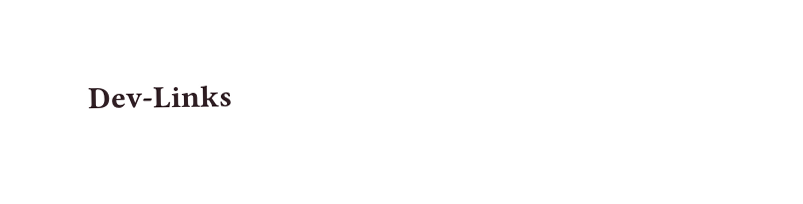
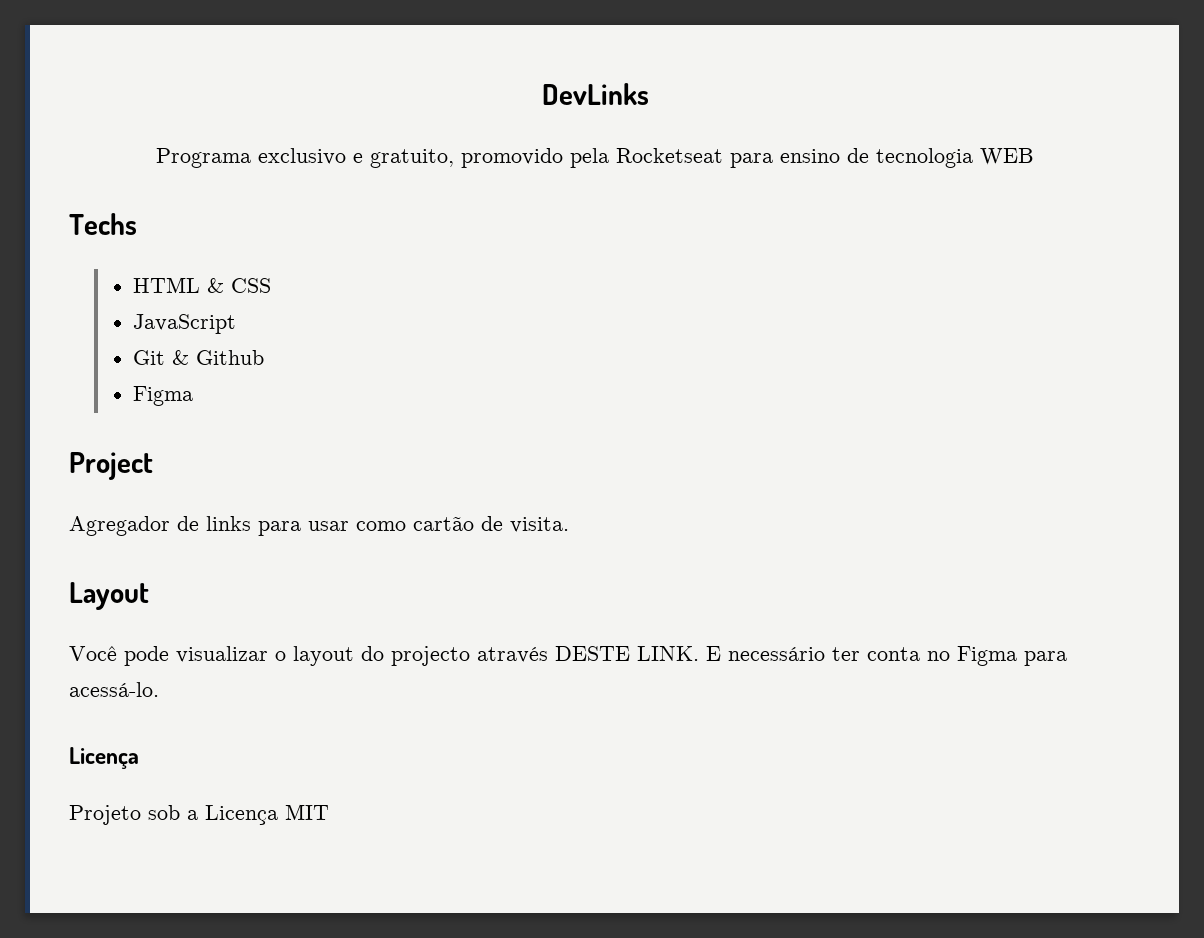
- Dev-Links
+ DevLinks
+ Programa exclusivo e gratuito, promovido pela Rocketseat para ensino de tecnologia WEB
+ Techs
+ HTML & CSS
+ JavaScript
+ Git & Github
+ Figma
+ Project
+ Agregador de links para usar como cartão de visita.
+ Layout
+ Você pode visualizar o layout do projecto através DESTE LINK. E necessário ter conta no Figma para acessá-lo.
+ Licença
+ Projeto sob a Licença MIT

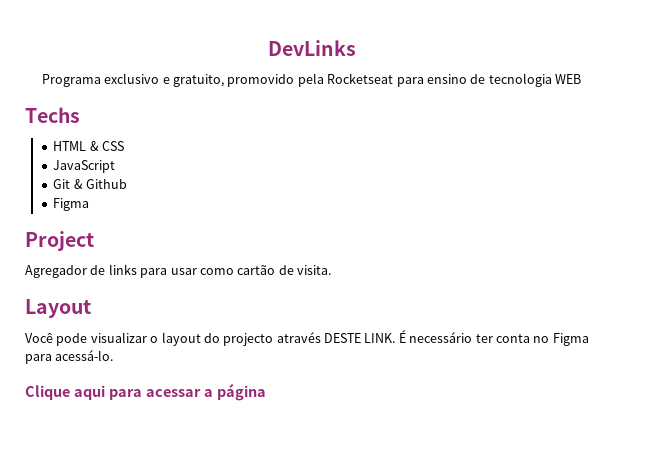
- E necessário ter conta no Figma para acessá-lo.
- Licença
- Projeto sob a Licença MIT
+ É necessário ter conta no Figma para acessá-lo.
+ Clique aqui para acessar a página

